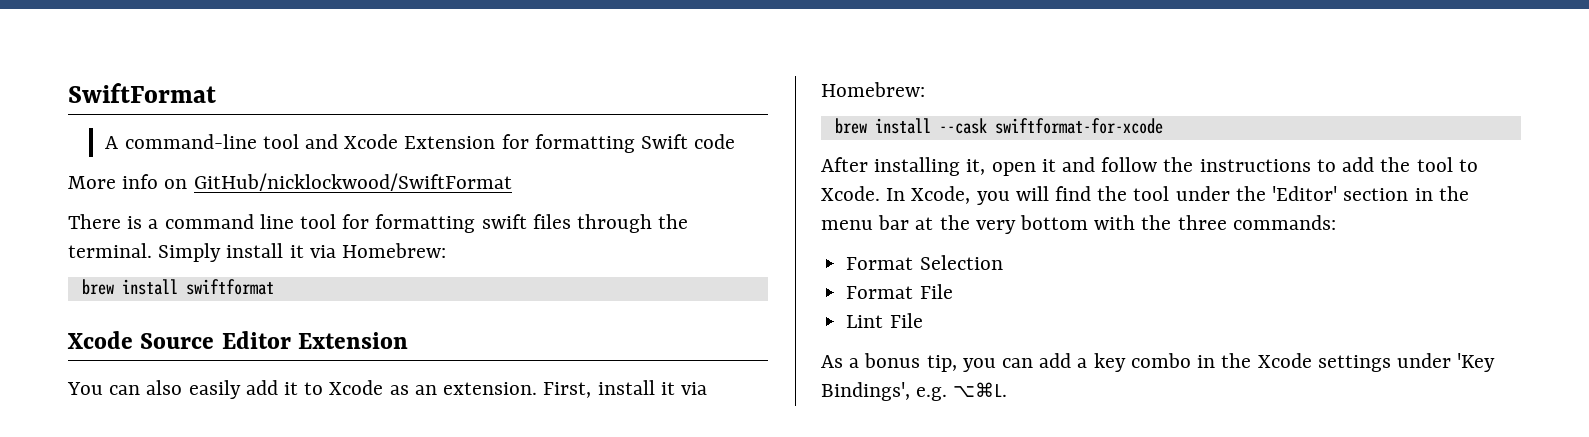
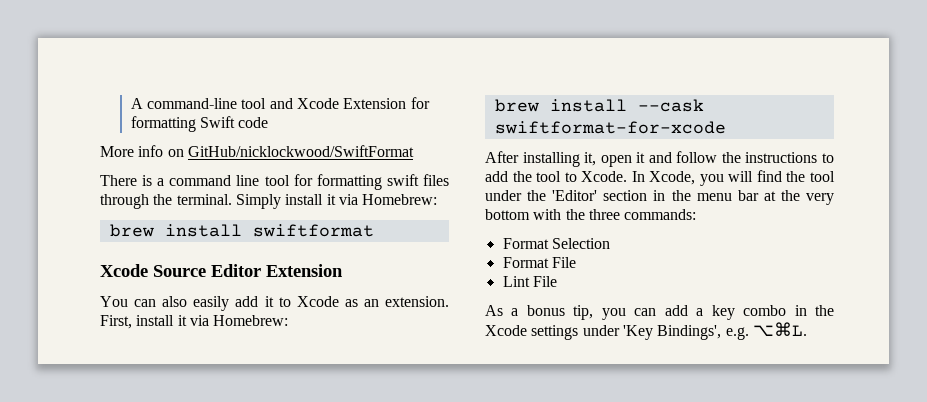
- SwiftFormat

